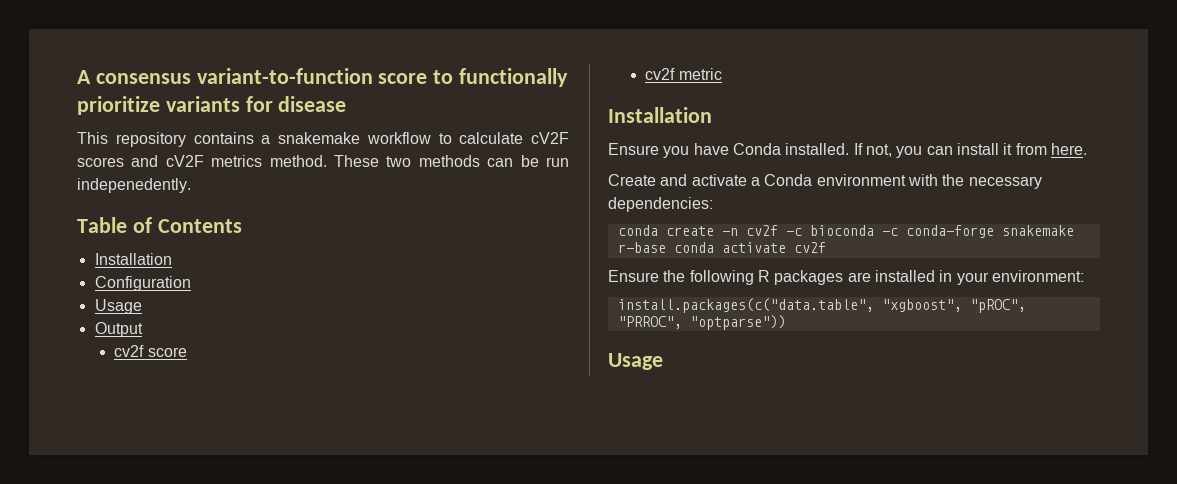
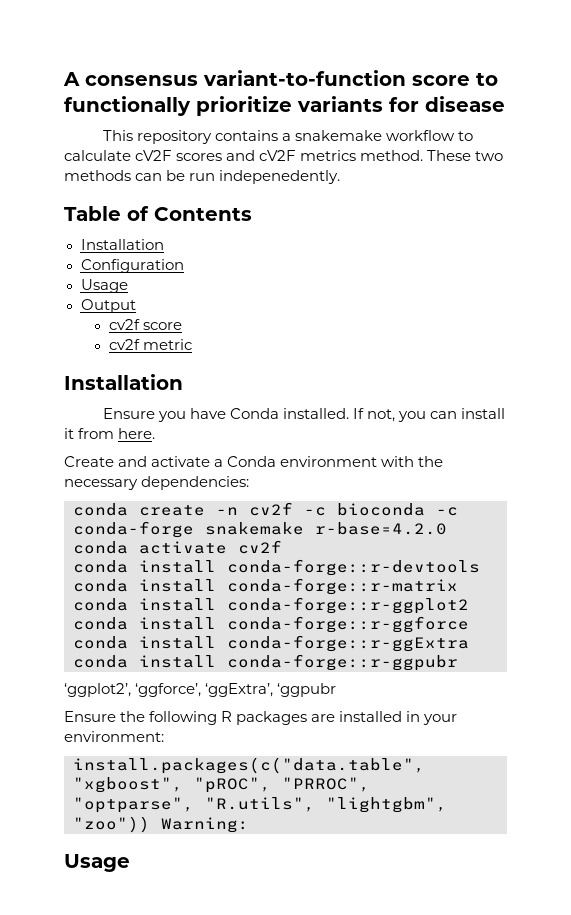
- conda create -n cv2f -c bioconda -c conda-forge snakemake r-base conda activate cv2f
+ conda create -n cv2f -c bioconda -c conda-forge snakemake r-base=4.2.0 conda activate cv2f
+ conda install conda-forge::r-devtools conda install conda-forge::r-matrix conda install conda-forge::r-ggplot2 conda install conda-forge::r-ggforce conda install conda-forge::r-ggExtra conda install conda-forge::r-ggpubr
+ ‘ggplot2’, ‘ggforce’, ‘ggExtra’, ‘ggpubr
- install.packages(c("data.table", "xgboost", "pROC", "PRROC", "optparse"))
+ install.packages(c("data.table", "xgboost", "pROC", "PRROC", "optparse", "R.utils", "lightgbm", "zoo")) Warning:

